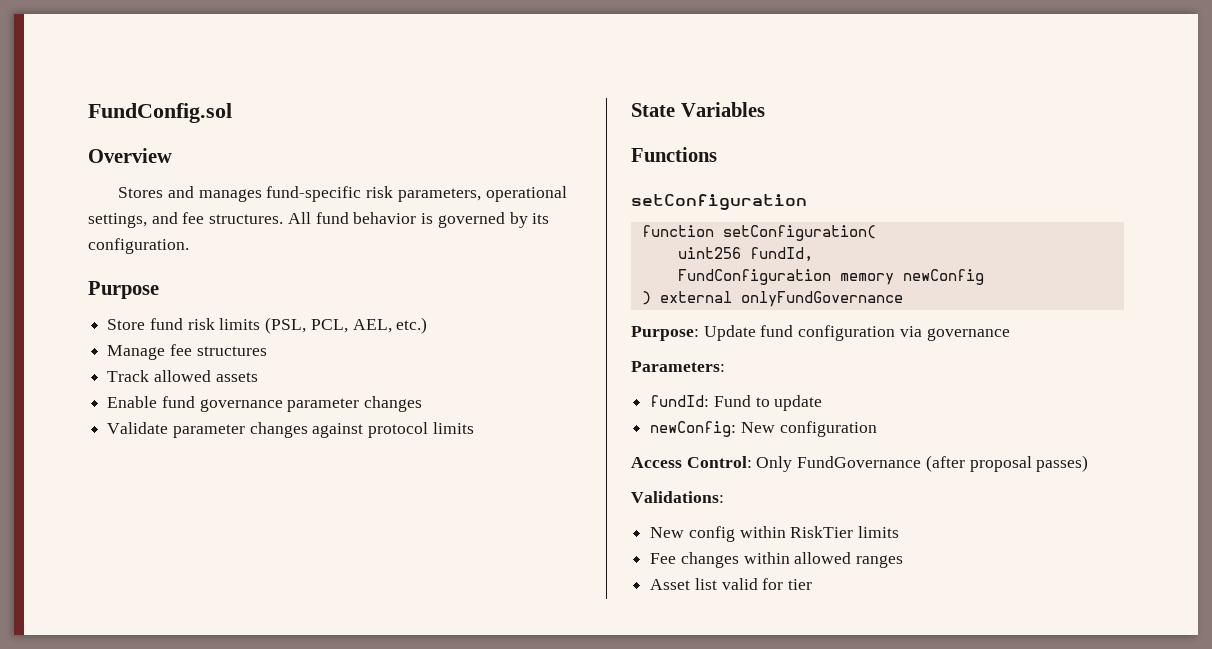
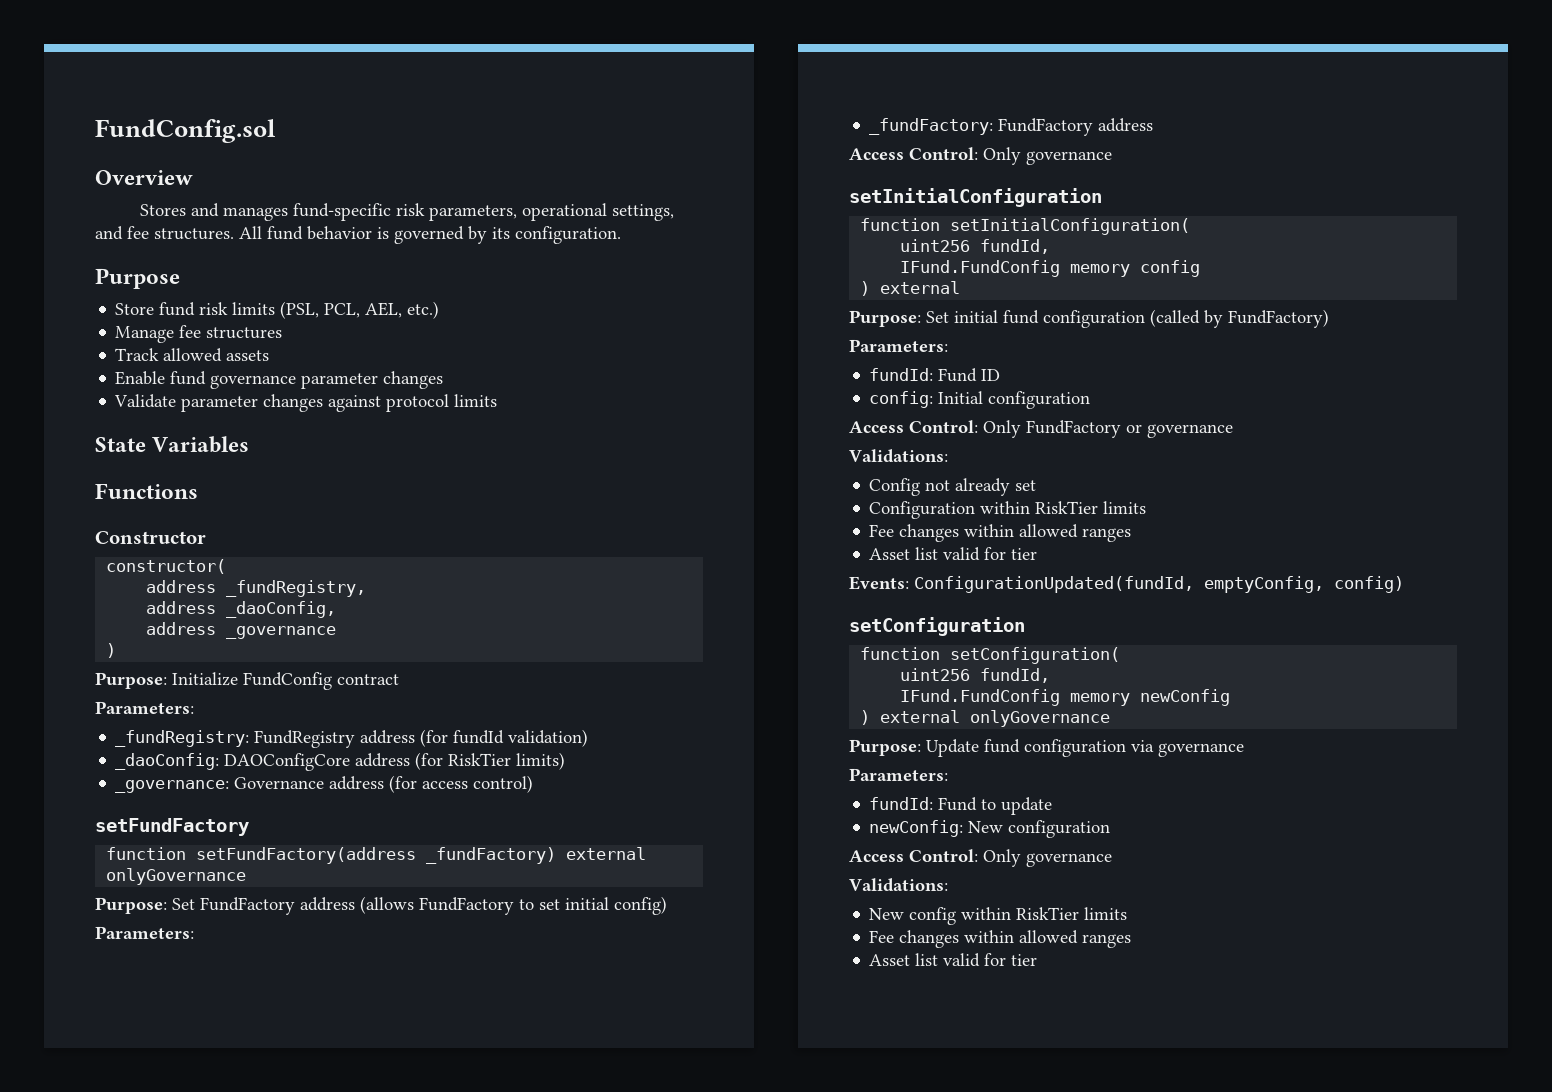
+ Constructor
+ constructor(
+ address _fundRegistry,
+ address _daoConfig,
+ address _governance
+ )
+ Purpose: Initialize FundConfig contract
+ Parameters:
+ _fundRegistry: FundRegistry address (for fundId validation)
+ _daoConfig: DAOConfigCore address (for RiskTier limits)
+ _governance: Governance address (for access control)
+ setFundFactory
+ function setFundFactory(address _fundFactory) external onlyGovernance
+ Purpose: Set FundFactory address (allows FundFactory to set initial config)
+ Parameters:
+ _fundFactory: FundFactory address
+ Access Control: Only governance
+ setInitialConfiguration
+ function setInitialConfiguration(
+ uint256 fundId,
+ IFund.FundConfig memory config
+ ) external
+ Purpose: Set initial fund configuration (called by FundFactory)
+ Parameters:
+ fundId: Fund ID
+ config: Initial configuration
+ Access Control: Only FundFactory or governance
+ Validations:
+ Config not already set
+ Configuration within RiskTier limits
+ Fee changes within allowed ranges
+ Asset list valid for tier
+ Events: ConfigurationUpdated(fundId, emptyConfig, config)
- FundConfiguration memory newConfig
+ IFund.FundConfig memory newConfig
- ) external onlyFundGovernance
+ ) external onlyGovernance
  newConfig: New configuration
- Access Control: Only FundGovernance (after proposal passes)
+ Access Control: Only governance

